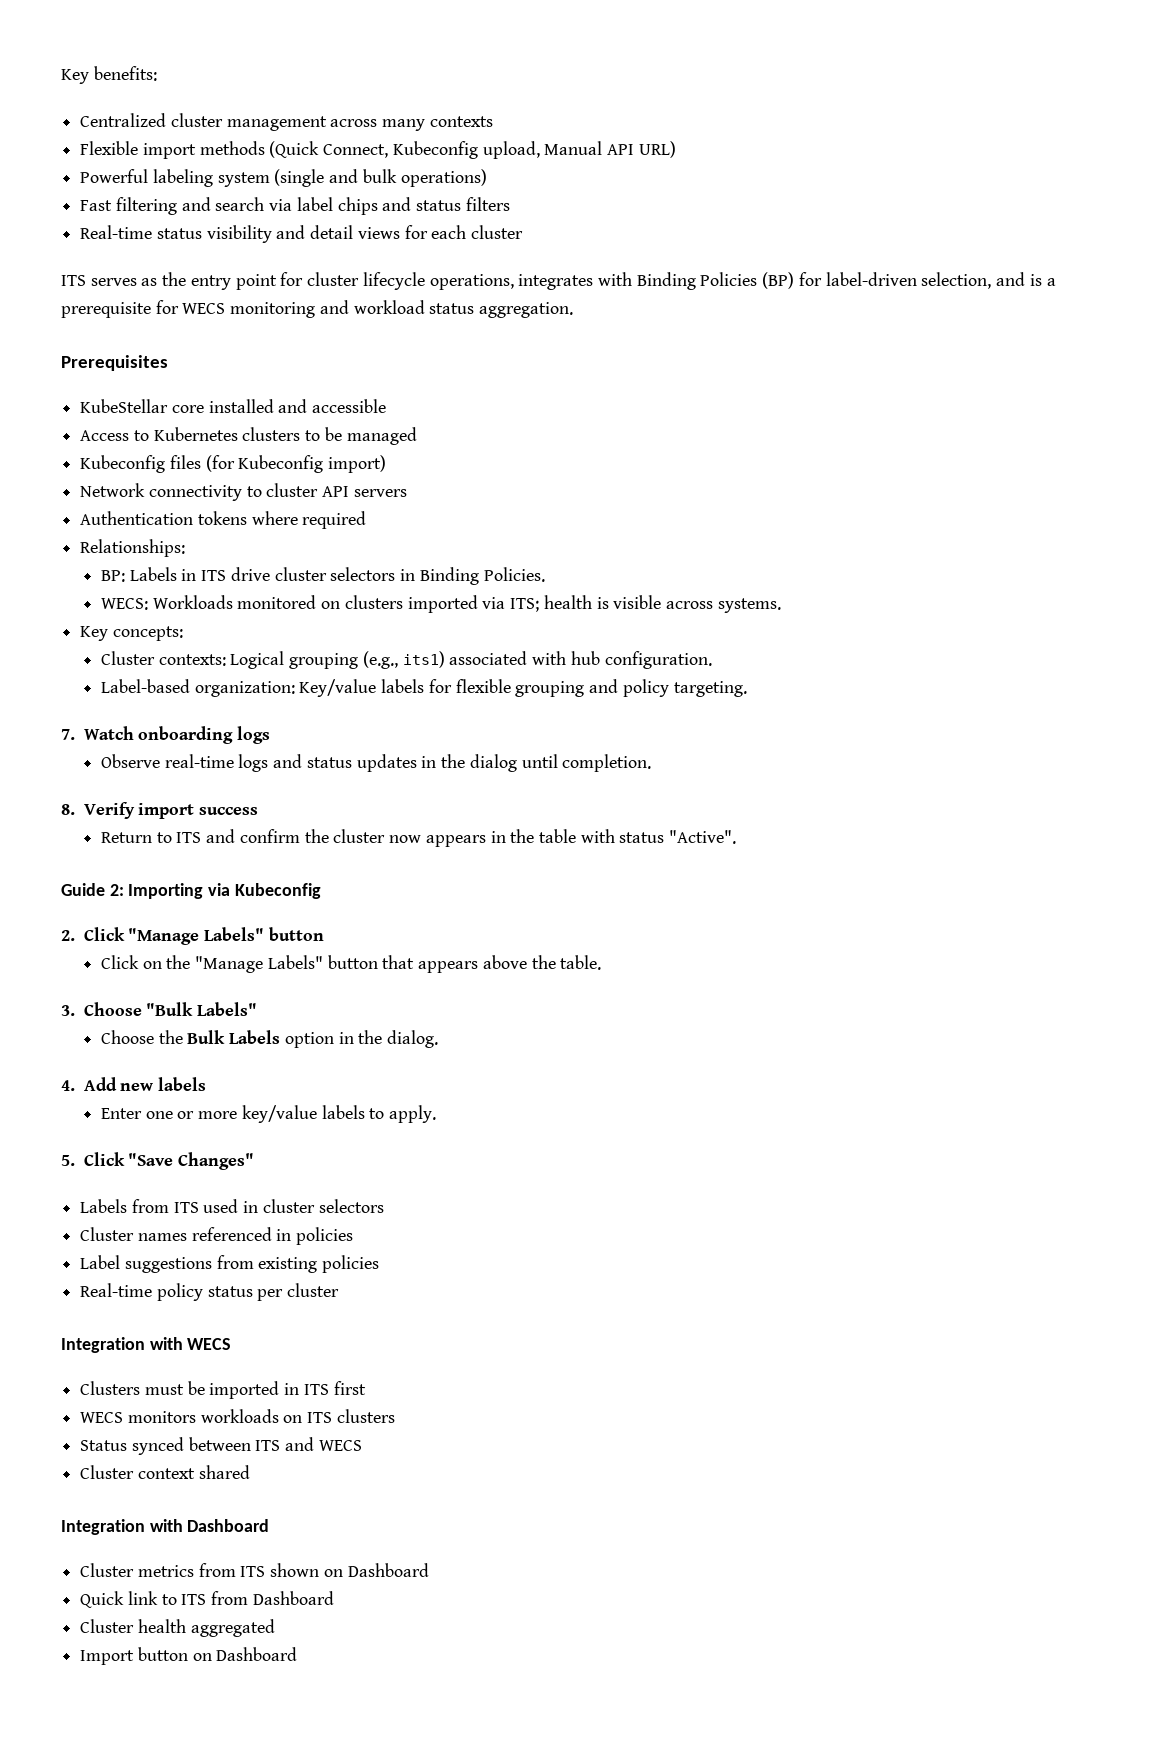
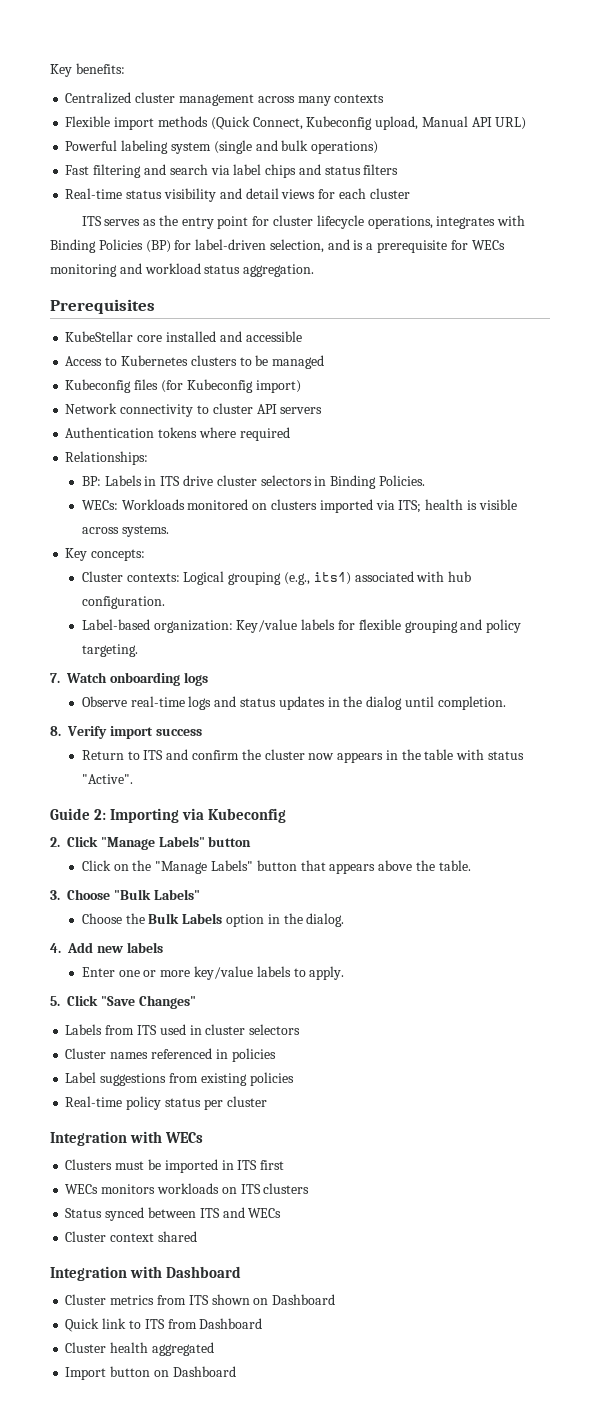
- ITS serves as the entry point for cluster lifecycle operations, integrates with Binding Policies (BP) for label-driven selection, and is a prerequisite for WECS monitoring and workload status aggregation.
+ ITS serves as the entry point for cluster lifecycle operations, integrates with Binding Policies (BP) for label-driven selection, and is a prerequisite for WECs monitoring and workload status aggregation.
- WECS: Workloads monitored on clusters imported via ITS; health is visible across systems.
+ WECs: Workloads monitored on clusters imported via ITS; health is visible across systems.
- Integration with WECS
+ Integration with WECs
- WECS monitors workloads on ITS clusters
+ WECs monitors workloads on ITS clusters
- Status synced between ITS and WECS
+ Status synced between ITS and WECs

